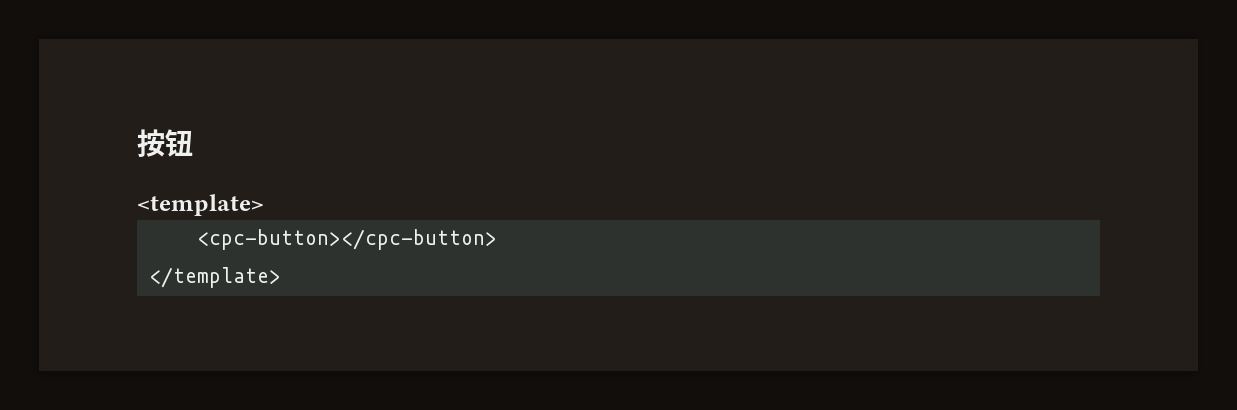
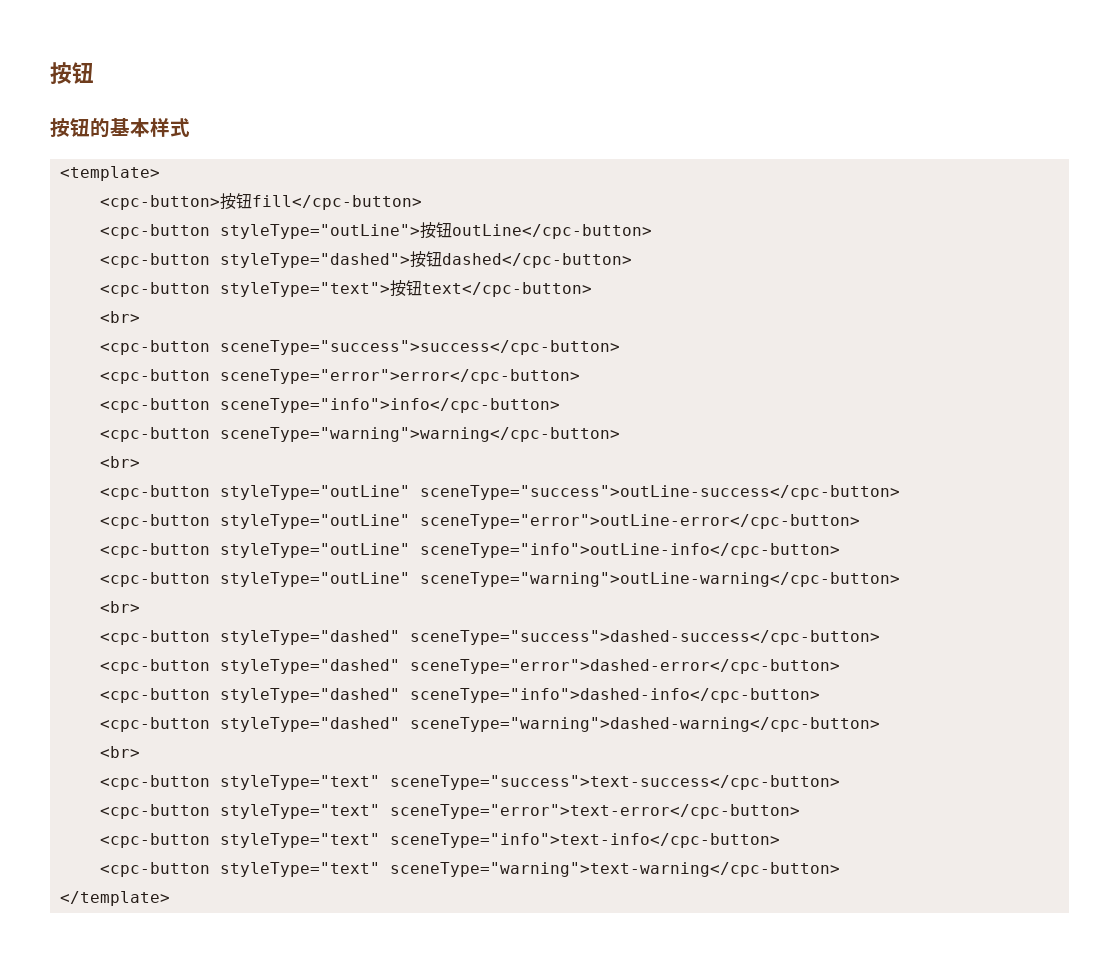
+ 按钮的基本样式
  <template>
- <cpc-button></cpc-button>
+ <cpc-button>按钮fill</cpc-button>
+ <cpc-button styleType="outLine">按钮outLine</cpc-button>
+ <cpc-button styleType="dashed">按钮dashed</cpc-button>
+ <cpc-button styleType="text">按钮text</cpc-button>
+ <br>
+ <cpc-button sceneType="success">success</cpc-button>
+ <cpc-button sceneType="error">error</cpc-button>
+ <cpc-button sceneType="info">info</cpc-button>
+ <cpc-button sceneType="warning">warning</cpc-button>
+ <br>
+ <cpc-button styleType="outLine" sceneType="success">outLine-success</cpc-button>
+ <cpc-button styleType="outLine" sceneType="error">outLine-error</cpc-button>
+ <cpc-button styleType="outLine" sceneType="info">outLine-info</cpc-button>
+ <cpc-button styleType="outLine" sceneType="warning">outLine-warning</cpc-button>
+ <br>
+ <cpc-button styleType="dashed" sceneType="success">dashed-success</cpc-button>
+ <cpc-button styleType="dashed" sceneType="error">dashed-error</cpc-button>
+ <cpc-button styleType="dashed" sceneType="info">dashed-info</cpc-button>
+ <cpc-button styleType="dashed" sceneType="warning">dashed-warning</cpc-button>
+ <br>
+ <cpc-button styleType="text" sceneType="success">text-success</cpc-button>
+ <cpc-button styleType="text" sceneType="error">text-error</cpc-button>
+ <cpc-button styleType="text" sceneType="info">text-info</cpc-button>
+ <cpc-button styleType="text" sceneType="warning">text-warning</cpc-button>

